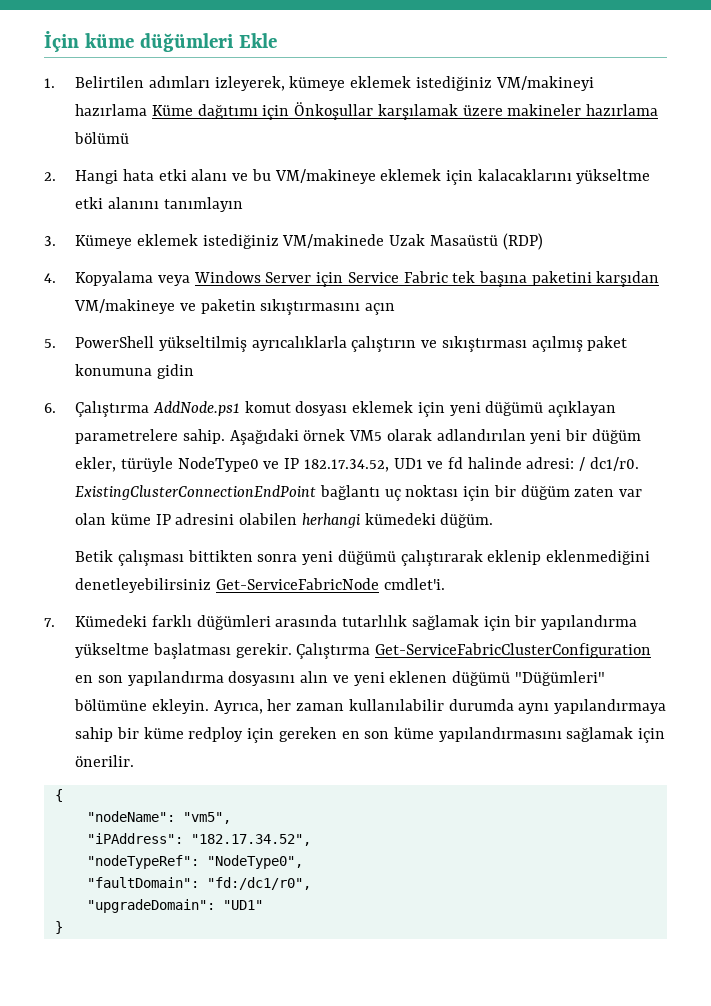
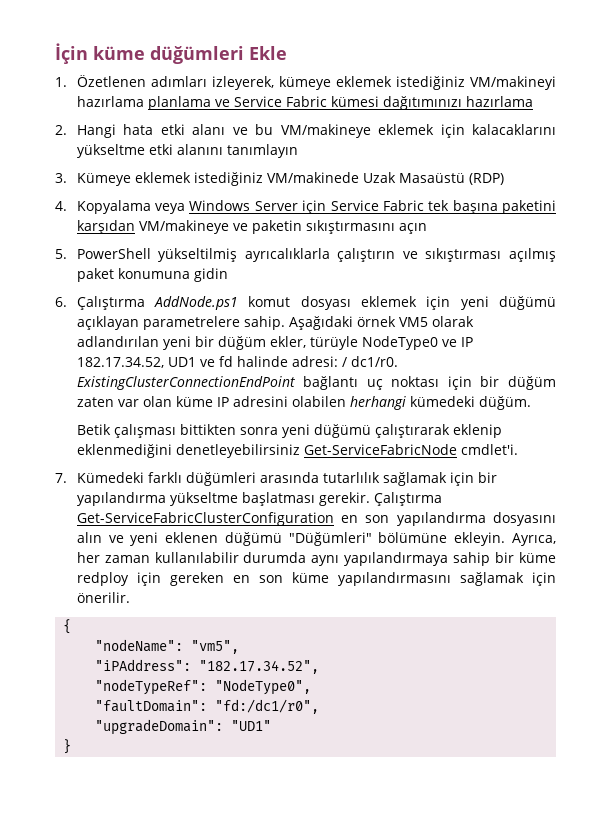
- 1. Belirtilen adımları izleyerek, kümeye eklemek istediğiniz VM/makineyi hazırlama Küme dağıtımı için Önkoşullar karşılamak üzere makineler hazırlama bölümü
+ 1. Özetlenen adımları izleyerek, kümeye eklemek istediğiniz VM/makineyi hazırlama planlama ve Service Fabric kümesi dağıtımınızı hazırlama

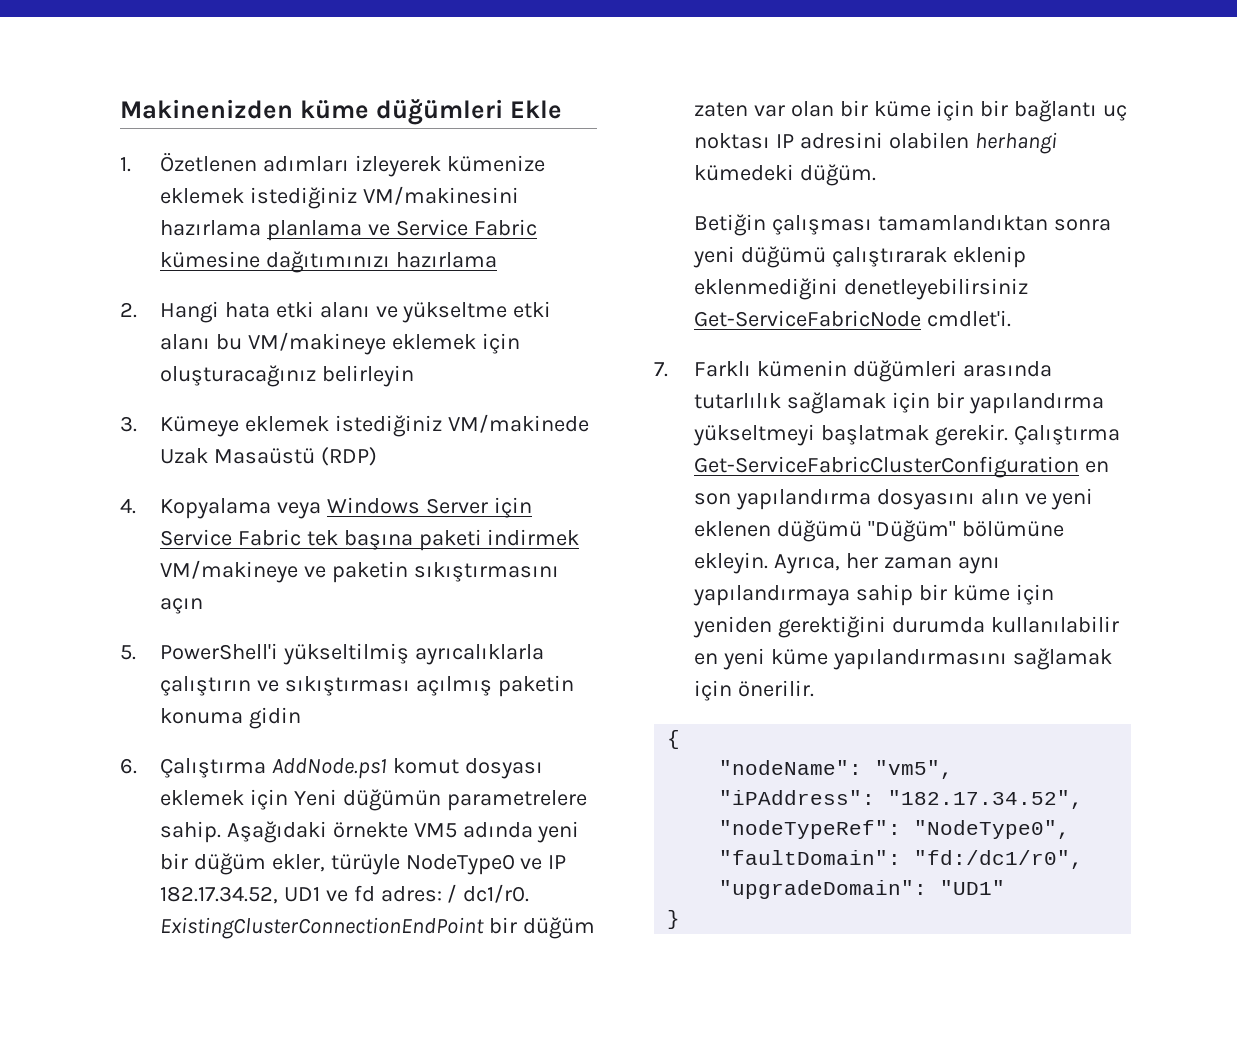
- İçin küme düğümleri Ekle
+ Makinenizden küme düğümleri Ekle
- 1. Özetlenen adımları izleyerek, kümeye eklemek istediğiniz VM/makineyi hazırlama planlama ve Service Fabric kümesi dağıtımınızı hazırlama
+ 1. Özetlenen adımları izleyerek kümenize eklemek istediğiniz VM/makinesini hazırlama planlama ve Service Fabric kümesine dağıtımınızı hazırlama
- 2. Hangi hata etki alanı ve bu VM/makineye eklemek için kalacaklarını yükseltme etki alanını tanımlayın
+ 2. Hangi hata etki alanı ve yükseltme etki alanı bu VM/makineye eklemek için oluşturacağınız belirleyin
- 4. Kopyalama veya Windows Server için Service Fabric tek başına paketini karşıdan VM/makineye ve paketin sıkıştırmasını açın
+ 4. Kopyalama veya Windows Server için Service Fabric tek başına paketi indirmek VM/makineye ve paketin sıkıştırmasını açın
- 5. PowerShell yükseltilmiş ayrıcalıklarla çalıştırın ve sıkıştırması açılmış paket konumuna gidin
+ 5. PowerShell'i yükseltilmiş ayrıcalıklarla çalıştırın ve sıkıştırması açılmış paketin konuma gidin
- 6. Çalıştırma AddNode.ps1 komut dosyası eklemek için yeni düğümü açıklayan parametrelere sahip. Aşağıdaki örnek VM5 olarak adlandırılan yeni bir düğüm ekler, türüyle NodeType0 ve IP 182.17.34.52, UD1 ve fd halinde adresi: / dc1/r0.
+ 6. Çalıştırma AddNode.ps1 komut dosyası eklemek için Yeni düğümün parametrelere sahip. Aşağıdaki örnekte VM5 adında yeni bir düğüm ekler, türüyle NodeType0 ve IP 182.17.34.52, UD1 ve fd adres: / dc1/r0.
- ExistingClusterConnectionEndPoint bağlantı uç noktası için bir düğüm zaten var olan küme IP adresini olabilen herhangi kümedeki düğüm.
+ ExistingClusterConnectionEndPoint bir düğüm zaten var olan bir küme için bir bağlantı uç noktası IP adresini olabilen herhangi kümedeki düğüm.
- Betik çalışması bittikten sonra yeni düğümü çalıştırarak eklenip eklenmediğini denetleyebilirsiniz Get-ServiceFabricNode cmdlet'i.
+ Betiğin çalışması tamamlandıktan sonra yeni düğümü çalıştırarak eklenip eklenmediğini denetleyebilirsiniz Get-ServiceFabricNode cmdlet'i.
- 7. Kümedeki farklı düğümleri arasında tutarlılık sağlamak için bir yapılandırma yükseltme başlatması gerekir.
+ 7. Farklı kümenin düğümleri arasında tutarlılık sağlamak için bir yapılandırma yükseltmeyi başlatmak gerekir.
- Çalıştırma Get-ServiceFabricClusterConfiguration en son yapılandırma dosyasını alın ve yeni eklenen düğümü "Düğümleri" bölümüne ekleyin.
+ Çalıştırma Get-ServiceFabricClusterConfiguration en son yapılandırma dosyasını alın ve yeni eklenen düğümü "Düğüm" bölümüne ekleyin.
- Ayrıca, her zaman kullanılabilir durumda aynı yapılandırmaya sahip bir küme redploy için gereken en son küme yapılandırmasını sağlamak için önerilir.
+ Ayrıca, her zaman aynı yapılandırmaya sahip bir küme için yeniden gerektiğini durumda kullanılabilir en yeni küme yapılandırmasını sağlamak için önerilir.

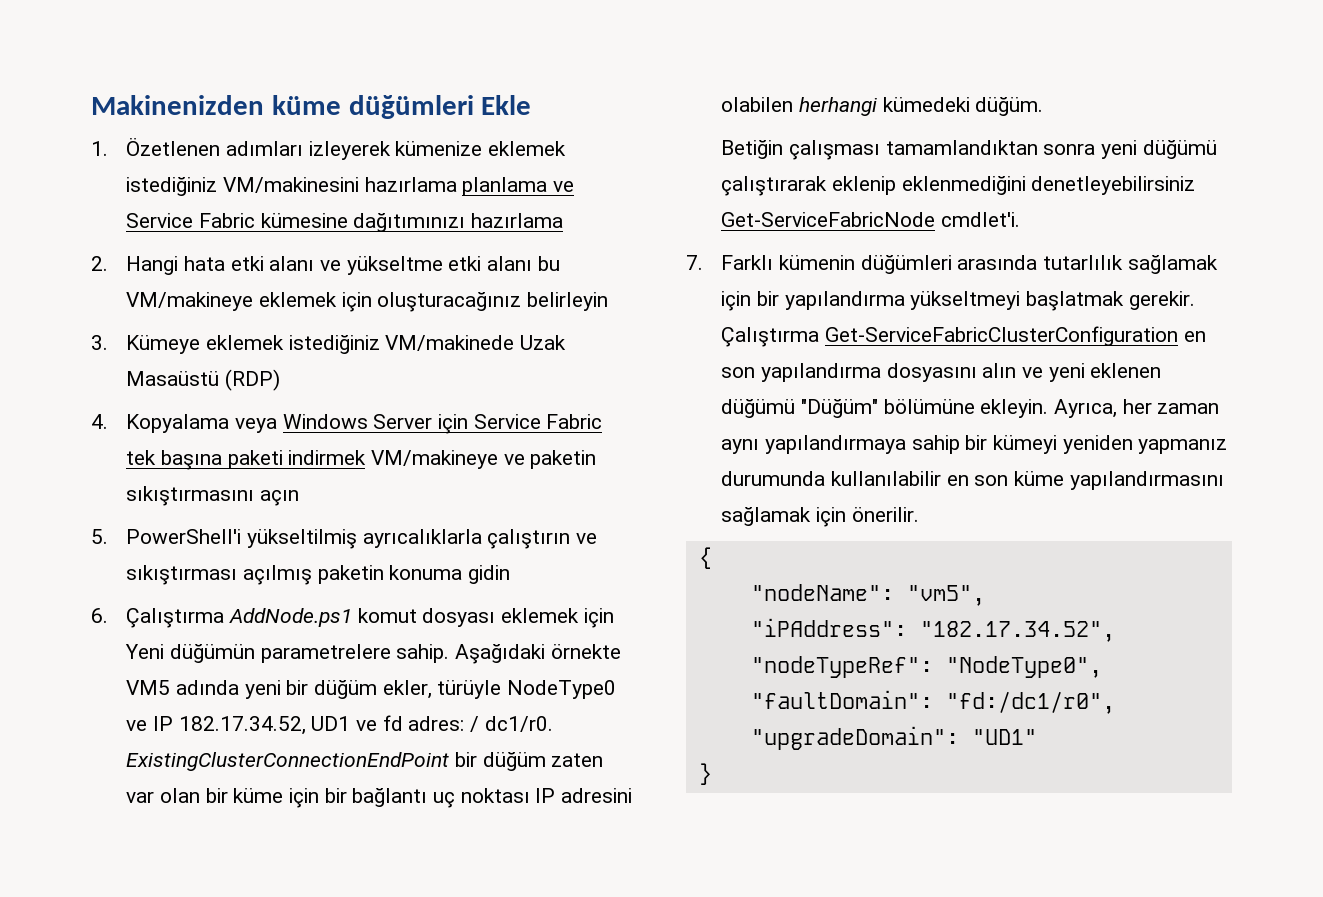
- Ayrıca, her zaman aynı yapılandırmaya sahip bir küme için yeniden gerektiğini durumda kullanılabilir en yeni küme yapılandırmasını sağlamak için önerilir.
+ Ayrıca, her zaman aynı yapılandırmaya sahip bir kümeyi yeniden yapmanız durumunda kullanılabilir en son küme yapılandırmasını sağlamak için önerilir.

